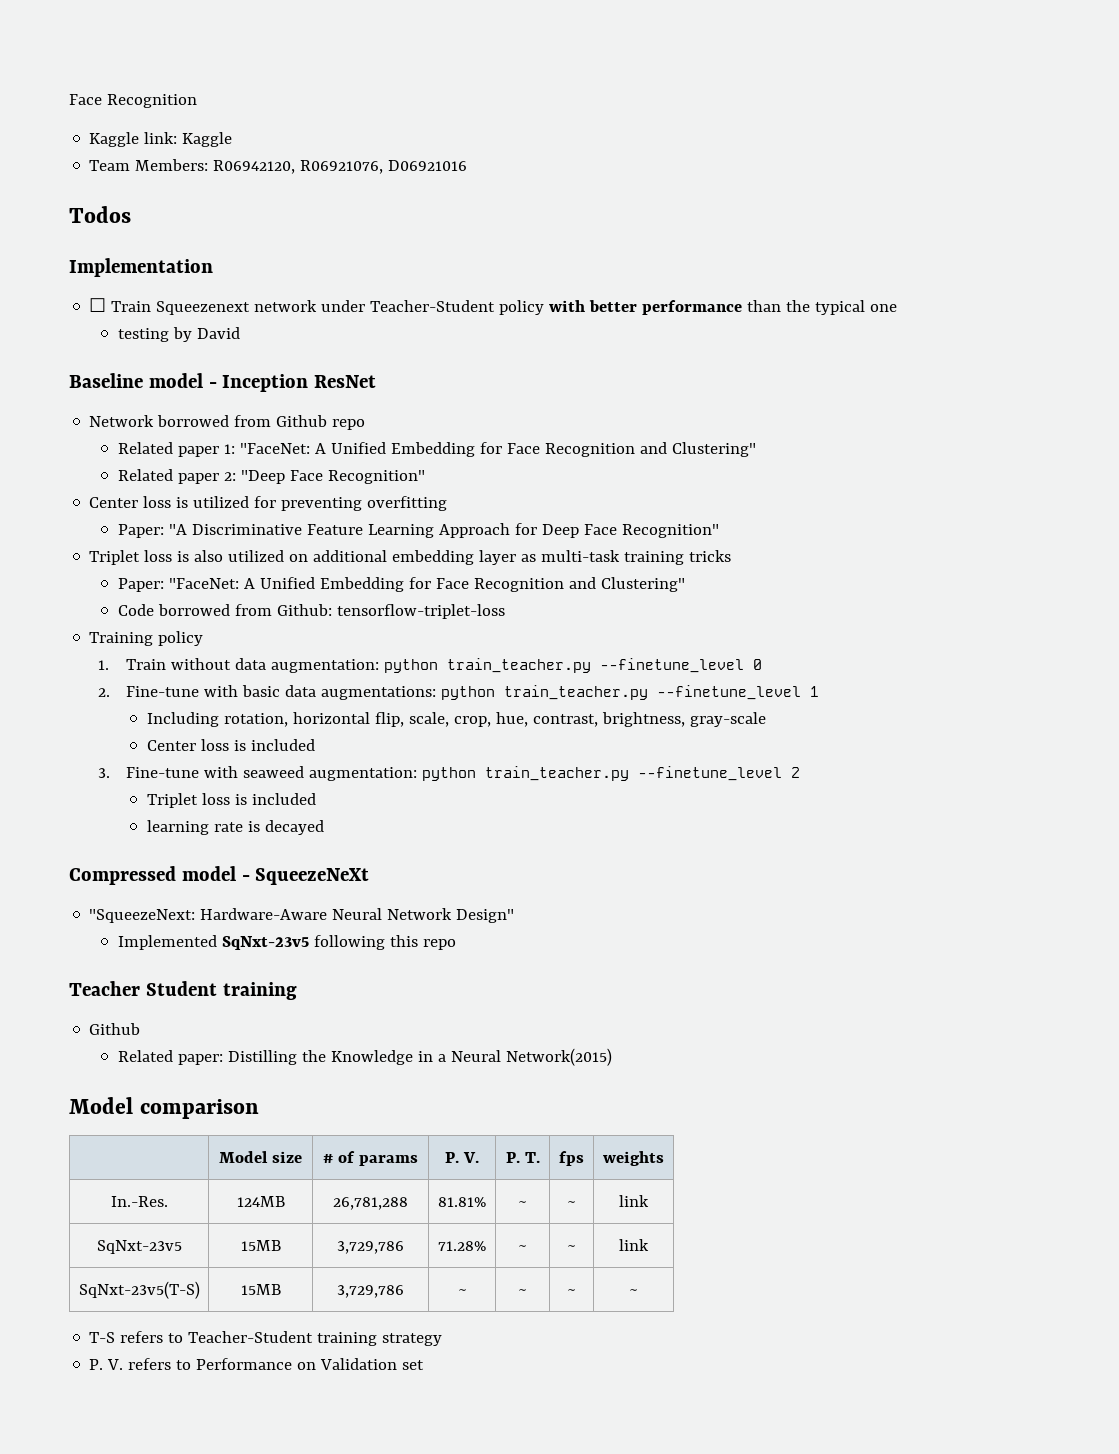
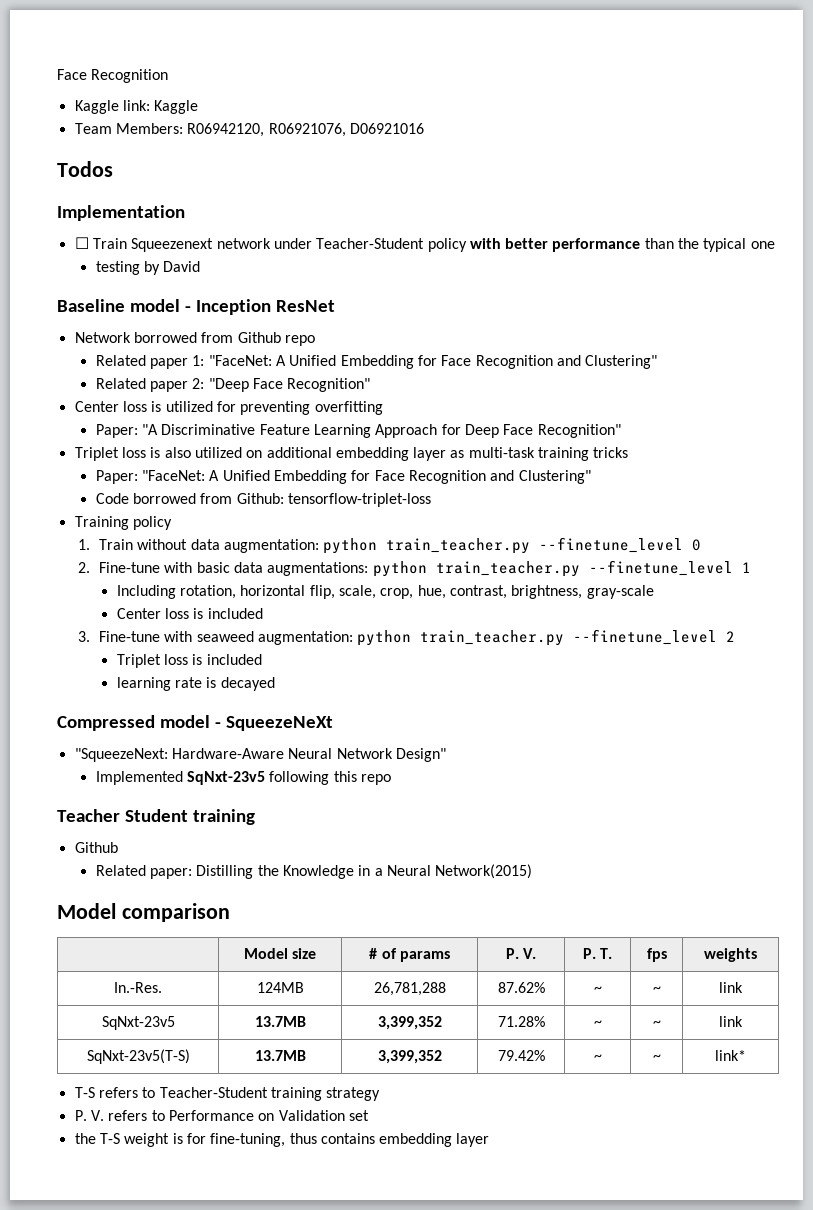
- In.-Res. | 124MB | 26,781,288 | 81.81% | ~ | ~ | link
+ In.-Res. | 124MB | 26,781,288 | 87.62% | ~ | ~ | link
- SqNxt-23v5 | 15MB | 3,729,786 | 71.28% | ~ | ~ | link
+ SqNxt-23v5 | 13.7MB | 3,399,352 | 71.28% | ~ | ~ | link
- SqNxt-23v5(T-S) | 15MB | 3,729,786 | ~ | ~ | ~ | ~
+ SqNxt-23v5(T-S) | 13.7MB | 3,399,352 | 79.42% | ~ | ~ | link*
+ the T-S weight is for fine-tuning, thus contains embedding layer

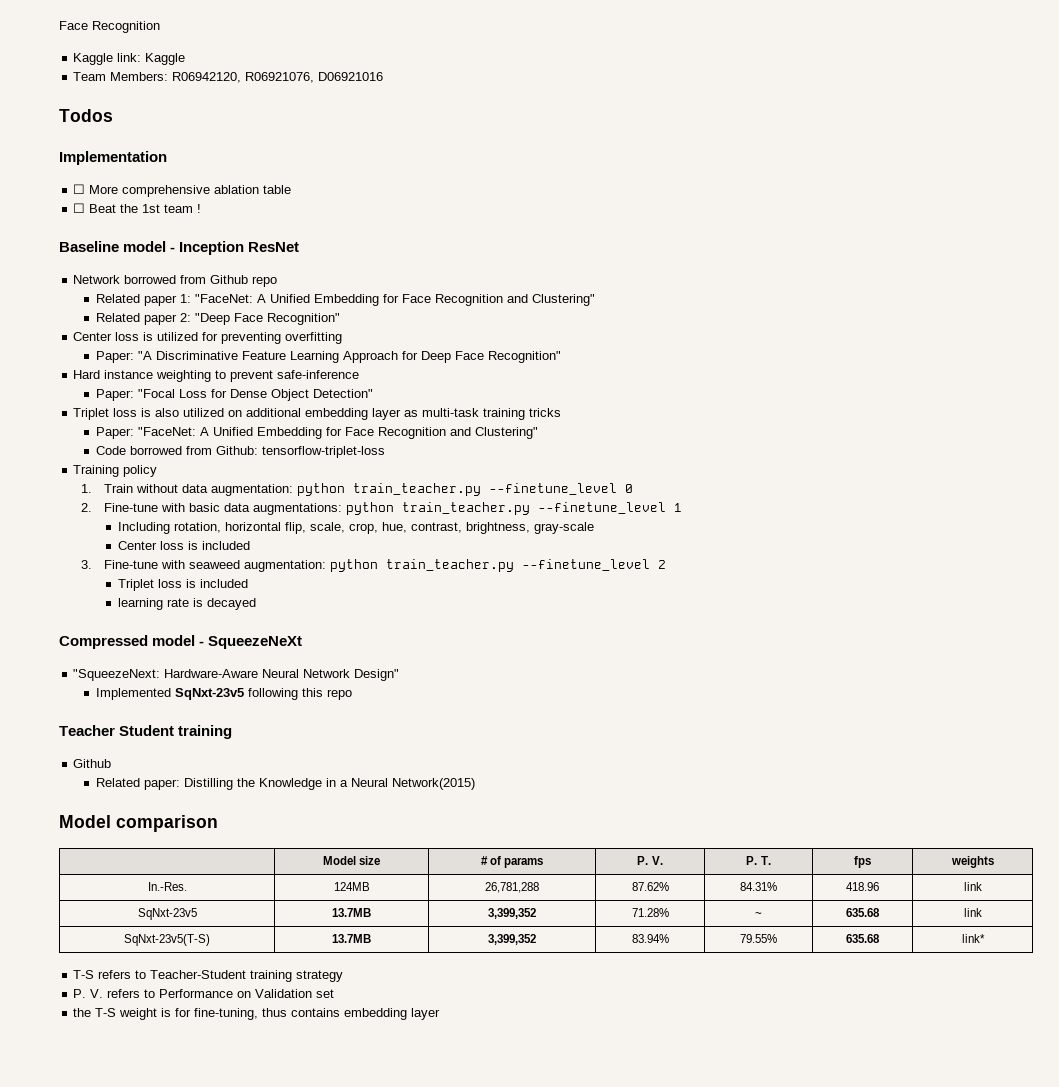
- ☐ Train Squeezenext network under Teacher-Student policy with better performance than the typical one
- testing by David
+ ☐ More comprehensive ablation table
+ ☐ Beat the 1st team !
+ Hard instance weighting to prevent safe-inference
+ Paper: "Focal Loss for Dense Object Detection"
- In.-Res. | 124MB | 26,781,288 | 87.62% | ~ | ~ | link
+ In.-Res. | 124MB | 26,781,288 | 87.62% | 84.31% | 418.96 | link
- SqNxt-23v5 | 13.7MB | 3,399,352 | 71.28% | ~ | ~ | link
+ SqNxt-23v5 | 13.7MB | 3,399,352 | 71.28% | ~ | 635.68 | link
- SqNxt-23v5(T-S) | 13.7MB | 3,399,352 | 79.42% | ~ | ~ | link*
+ SqNxt-23v5(T-S) | 13.7MB | 3,399,352 | 83.94% | 79.55% | 635.68 | link*

